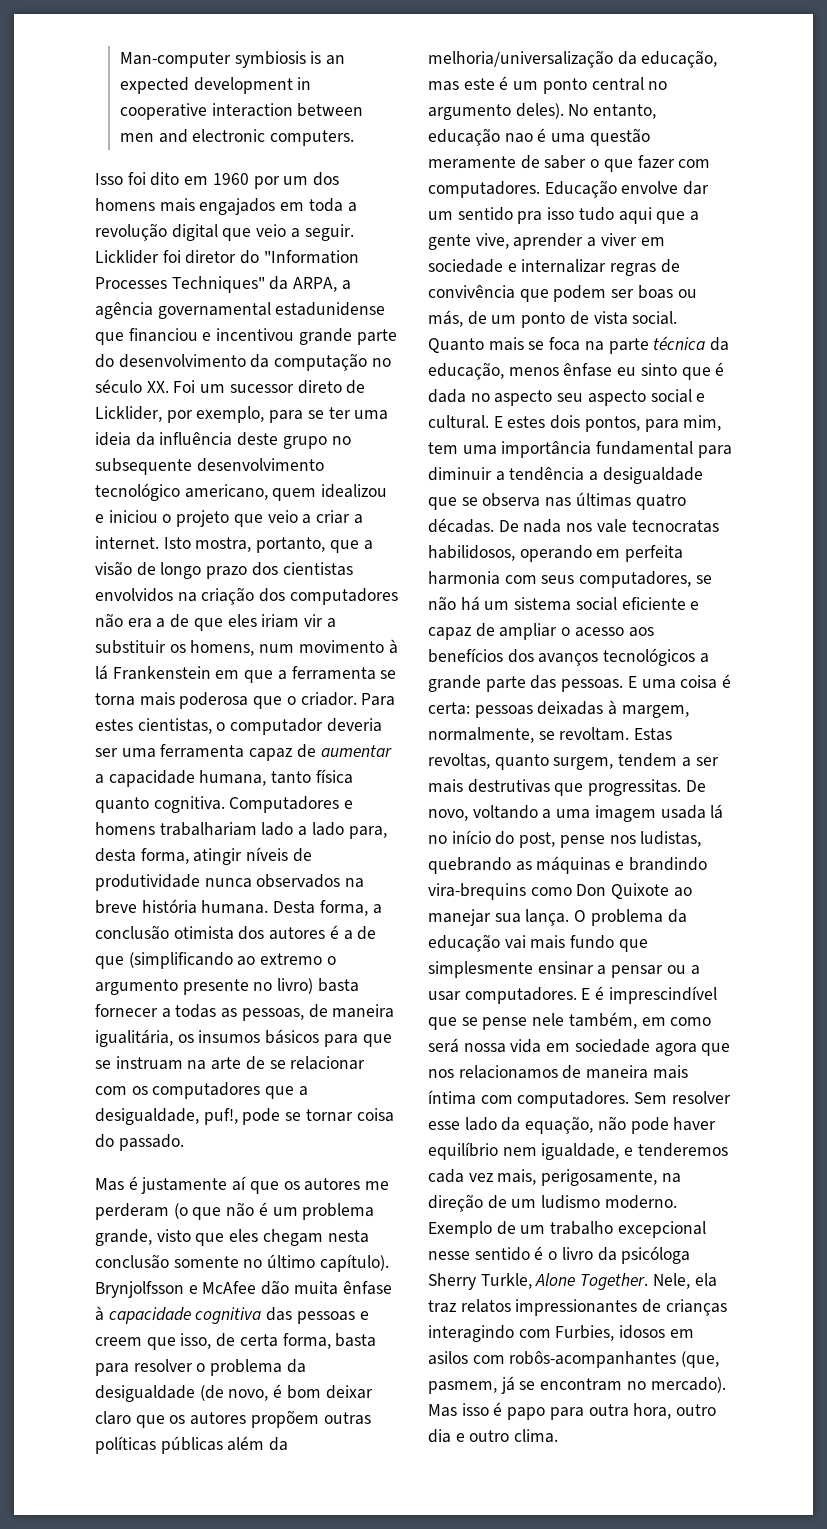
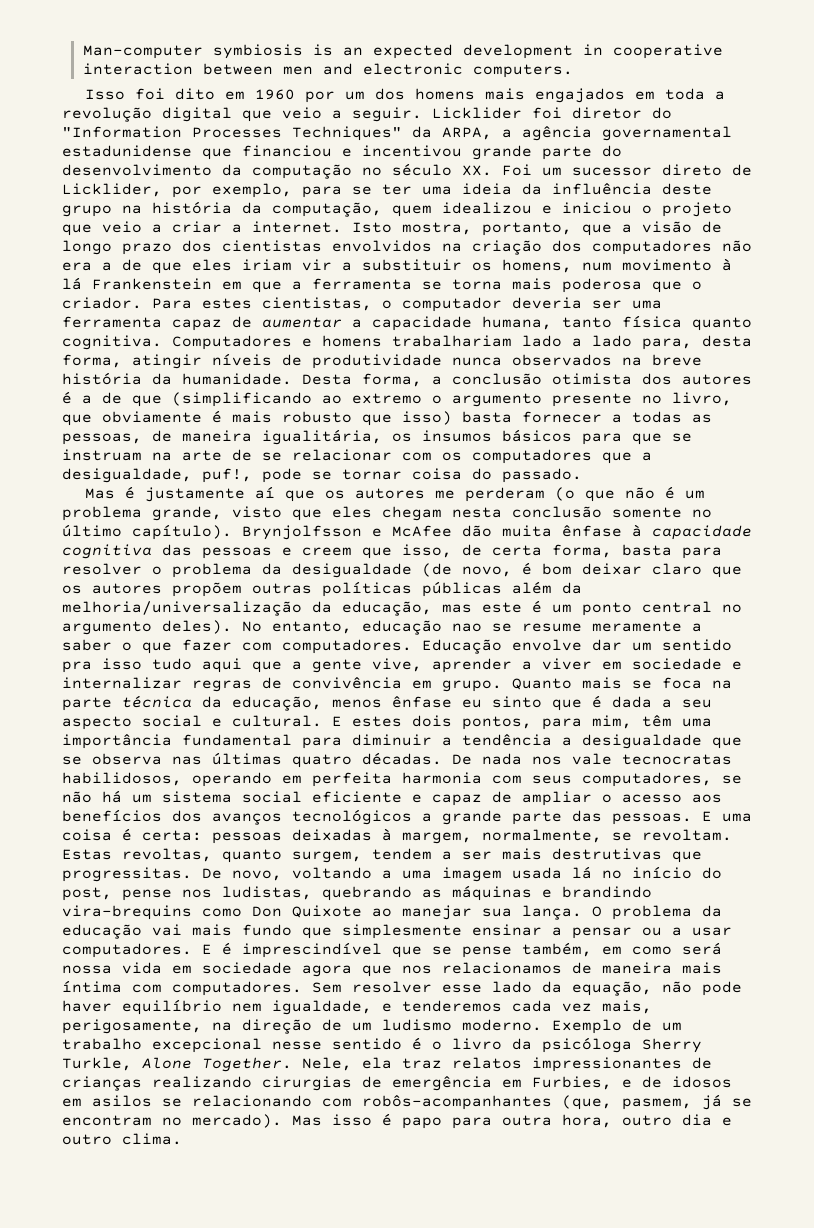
- Licklider foi diretor do "Information Processes Techniques" da ARPA, a agência governamental estadunidense que financiou e incentivou grande parte do desenvolvimento da computação no século XX. Foi um sucessor direto de Licklider, por exemplo, para se ter uma ideia da influência deste grupo no subsequente desenvolvimento tecnológico americano, quem idealizou e iniciou o projeto que veio a criar a internet.
+ Licklider foi diretor do "Information Processes Techniques" da ARPA, a agência governamental estadunidense que financiou e incentivou grande parte do desenvolvimento da computação no século XX. Foi um sucessor direto de Licklider, por exemplo, para se ter uma ideia da influência deste grupo na história da computação, quem idealizou e iniciou o projeto que veio a criar a internet.
- Computadores e homens trabalhariam lado a lado para, desta forma, atingir níveis de produtividade nunca observados na breve história humana.
+ Computadores e homens trabalhariam lado a lado para, desta forma, atingir níveis de produtividade nunca observados na breve história da humanidade.
- Desta forma, a conclusão otimista dos autores é a de que (simplificando ao extremo o argumento presente no livro) basta fornecer a todas as pessoas, de maneira igualitária, os insumos básicos para que se instruam na arte de se relacionar com os computadores que a desigualdade, puf!, pode se tornar coisa do passado.
+ Desta forma, a conclusão otimista dos autores é a de que (simplificando ao extremo o argumento presente no livro, que obviamente é mais robusto que isso) basta fornecer a todas as pessoas, de maneira igualitária, os insumos básicos para que se instruam na arte de se relacionar com os computadores que a desigualdade, puf!, pode se tornar coisa do passado.
- No entanto, educação nao é uma questão meramente de saber o que fazer com computadores.
+ No entanto, educação nao se resume meramente a saber o que fazer com computadores.
- Educação envolve dar um sentido pra isso tudo aqui que a gente vive, aprender a viver em sociedade e internalizar regras de convivência que podem ser boas ou más, de um ponto de vista social.
+ Educação envolve dar um sentido pra isso tudo aqui que a gente vive, aprender a viver em sociedade e internalizar regras de convivência em grupo.
- Quanto mais se foca na parte técnica da educação, menos ênfase eu sinto que é dada no aspecto seu aspecto social e cultural.
+ Quanto mais se foca na parte técnica da educação, menos ênfase eu sinto que é dada a seu aspecto social e cultural.
- E estes dois pontos, para mim, tem uma importância fundamental para diminuir a tendência a desigualdade que se observa nas últimas quatro décadas.
+ E estes dois pontos, para mim, têm uma importância fundamental para diminuir a tendência a desigualdade que se observa nas últimas quatro décadas.
- E é imprescindível que se pense nele também, em como será nossa vida em sociedade agora que nos relacionamos de maneira mais íntima com computadores.
+ E é imprescindível que se pense também, em como será nossa vida em sociedade agora que nos relacionamos de maneira mais íntima com computadores.
- Nele, ela traz relatos impressionantes de crianças interagindo com Furbies, idosos em asilos com robôs-acompanhantes (que, pasmem, já se encontram no mercado).
+ Nele, ela traz relatos impressionantes de crianças realizando cirurgias de emergência em Furbies, e de idosos em asilos se relacionando com robôs-acompanhantes (que, pasmem, já se encontram no mercado).

